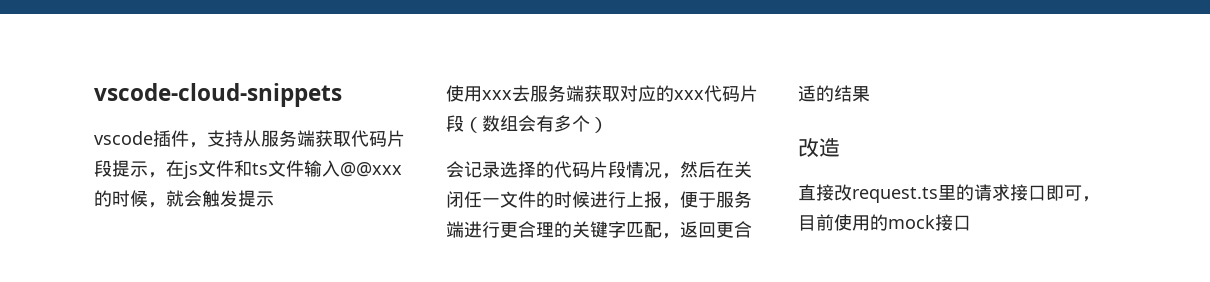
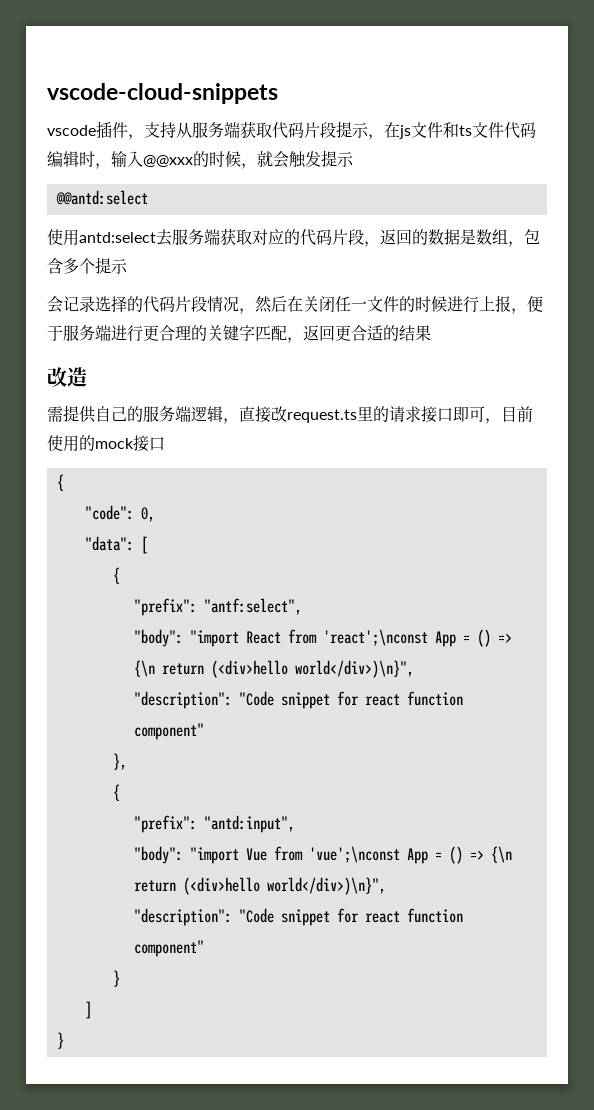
- vscode插件，支持从服务端获取代码片段提示，在js文件和ts文件输入@@xxx的时候，就会触发提示
+ vscode插件，支持从服务端获取代码片段提示，在js文件和ts文件代码编辑时，输入@@xxx的时候，就会触发提示
- 使用xxx去服务端获取对应的xxx代码片段（数组会有多个）
+ @@antd:select
+ 使用antd:select去服务端获取对应的代码片段，返回的数据是数组，包含多个提示
- 直接改request.ts里的请求接口即可，目前使用的mock接口
+ 需提供自己的服务端逻辑，直接改request.ts里的请求接口即可，目前使用的mock接口
+ {
+ "code": 0,
+ "data": [
+ {
+ "prefix": "antf:select",
+ "body": "import React from 'react';\nconst App = () => {\n return (<div>hello world</div>)\n}",
+ "description": "Code snippet for react function component"
+ },
+ {
+ "prefix": "antd:input",
+ "body": "import Vue from 'vue';\nconst App = () => {\n return (<div>hello world</div>)\n}",
+ "description": "Code snippet for react function component"
+ }
+ ]
+ }

